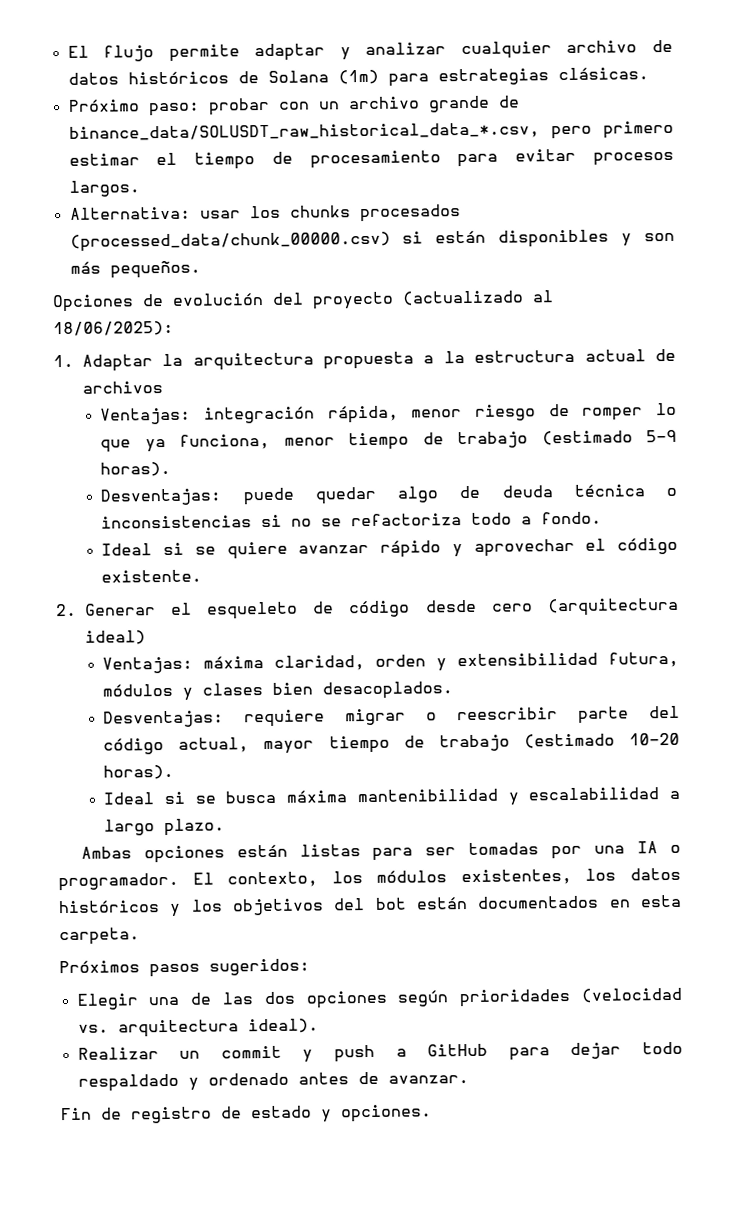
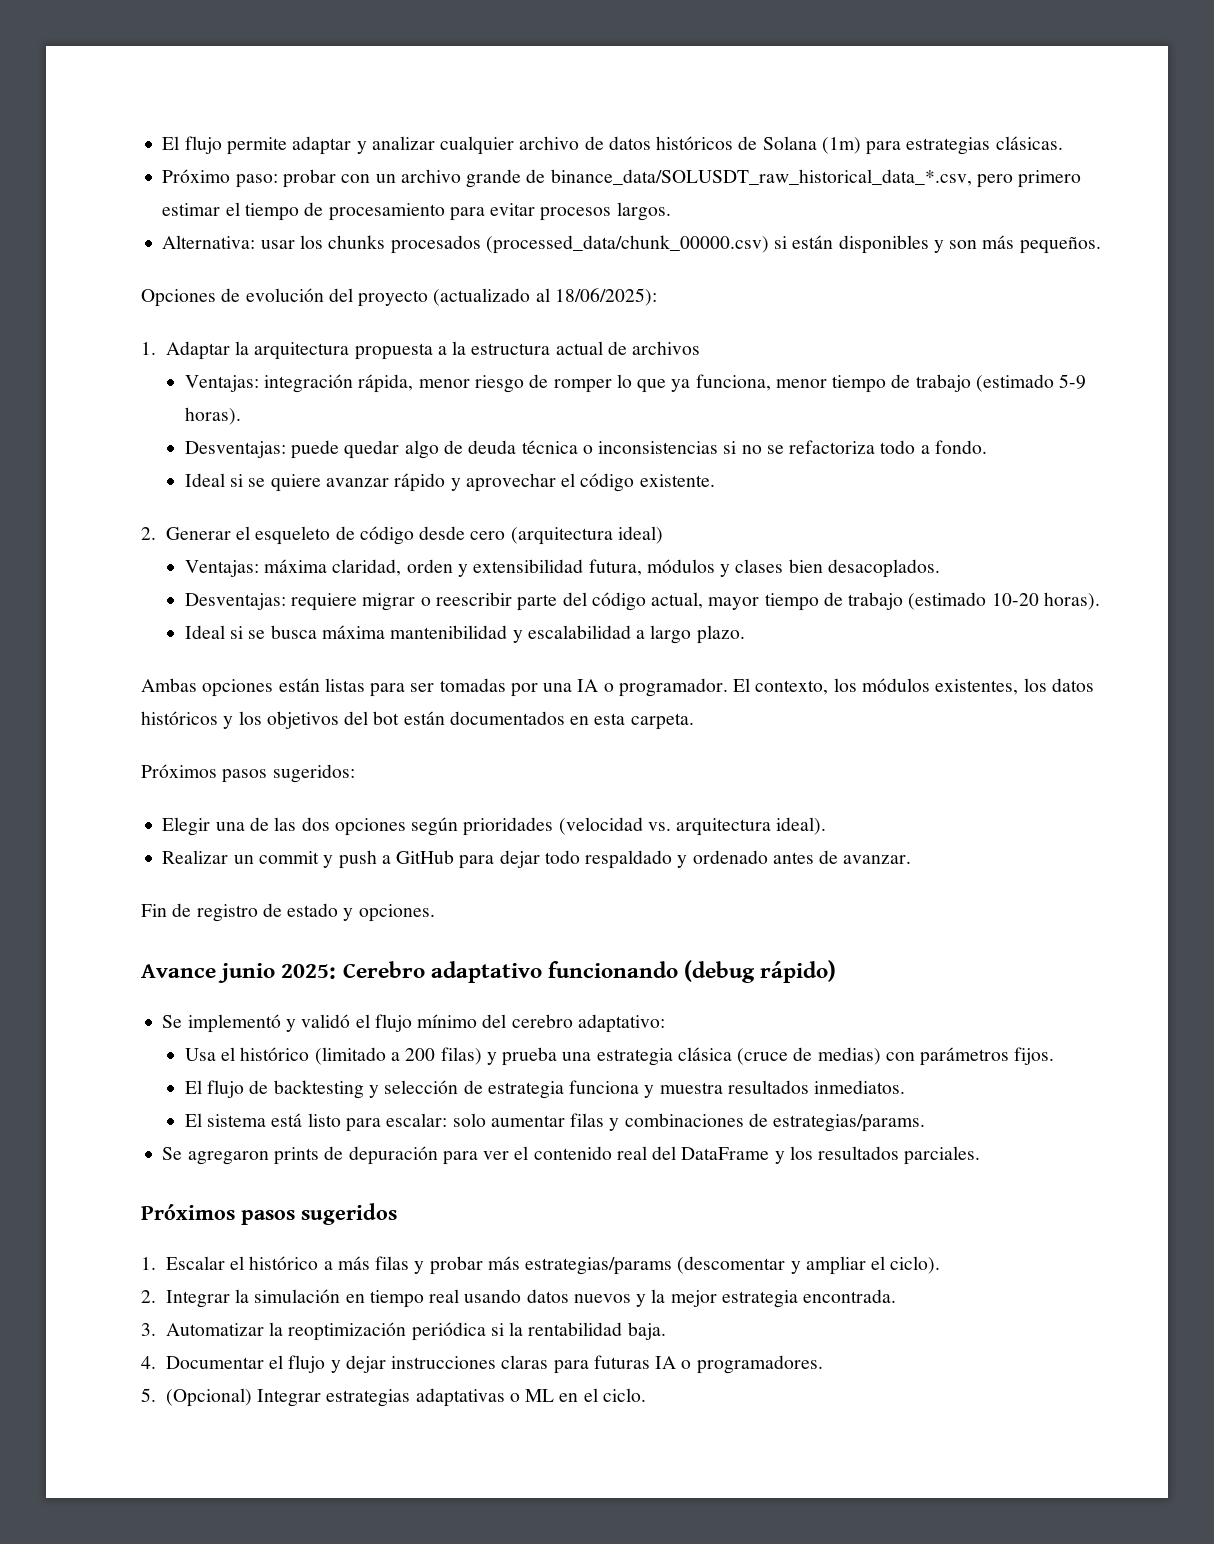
+ Avance junio 2025: Cerebro adaptativo funcionando (debug rápido)
+ Se implementó y validó el flujo mínimo del cerebro adaptativo:
+ Usa el histórico (limitado a 200 filas) y prueba una estrategia clásica (cruce de medias) con parámetros fijos.
+ El flujo de backtesting y selección de estrategia funciona y muestra resultados inmediatos.
+ El sistema está listo para escalar: solo aumentar filas y combinaciones de estrategias/params.
+ Se agregaron prints de depuración para ver el contenido real del DataFrame y los resultados parciales.
+ Próximos pasos sugeridos
+ 1. Escalar el histórico a más filas y probar más estrategias/params (descomentar y ampliar el ciclo).
+ 2. Integrar la simulación en tiempo real usando datos nuevos y la mejor estrategia encontrada.
+ 3. Automatizar la reoptimización periódica si la rentabilidad baja.
+ 4. Documentar el flujo y dejar instrucciones claras para futuras IA o programadores.
+ 5. (Opcional) Integrar estrategias adaptativas o ML en el ciclo.

